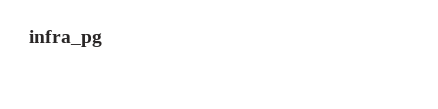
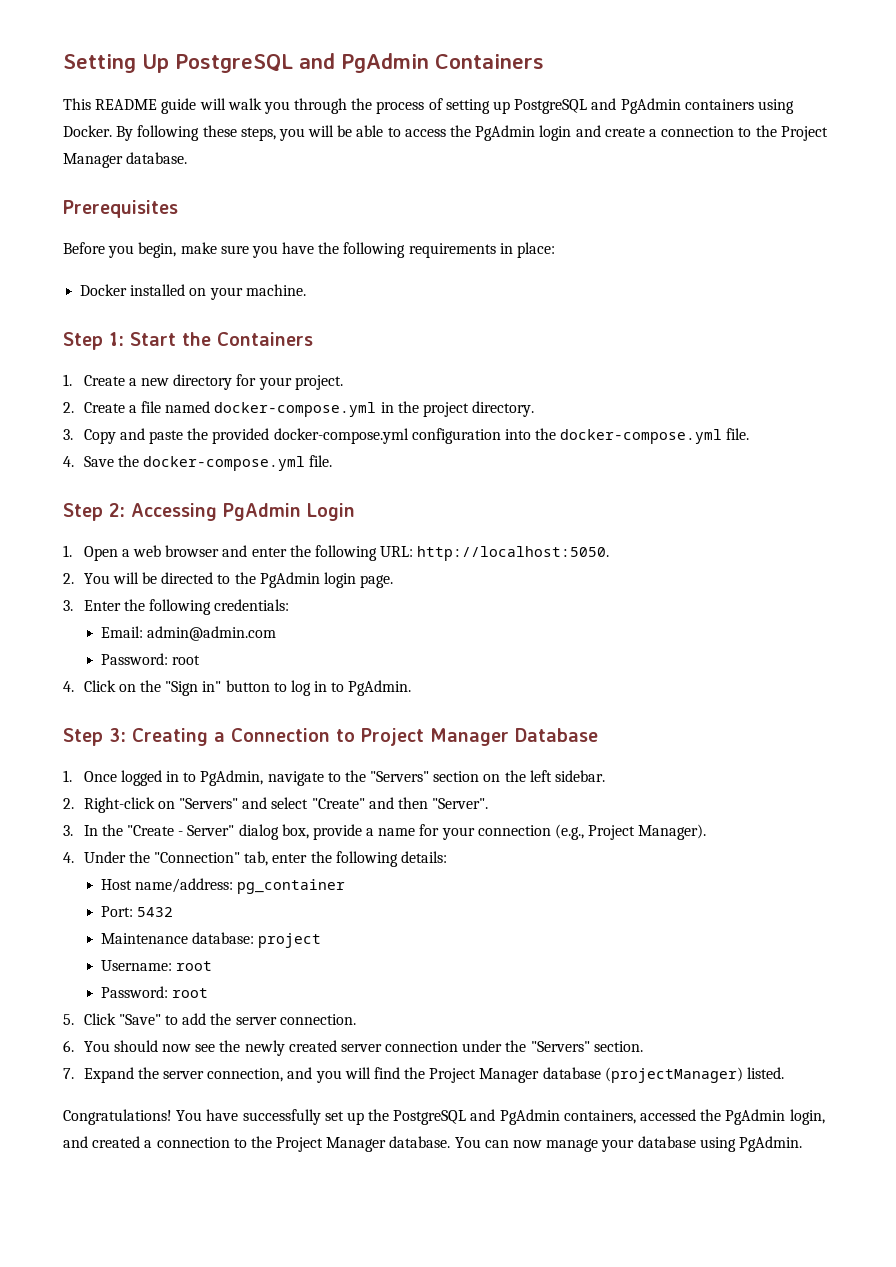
- infra_pg
+ Setting Up PostgreSQL and PgAdmin Containers
+ This README guide will walk you through the process of setting up PostgreSQL and PgAdmin containers using Docker. By following these steps, you will be able to access the PgAdmin login and create a connection to the Project Manager database.
+ Prerequisites
+ Before you begin, make sure you have the following requirements in place:
+ Docker installed on your machine.
+ Step 1: Start the Containers
+ 1. Create a new directory for your project.
+ 2. Create a file named docker-compose.yml in the project directory.
+ 3. Copy and paste the provided docker-compose.yml configuration into the docker-compose.yml file.
+ 4. Save the docker-compose.yml file.
+ Step 2: Accessing PgAdmin Login
+ 1. Open a web browser and enter the following URL: http://localhost:5050.
+ 2. You will be directed to the PgAdmin login page.
+ 3. Enter the following credentials:
+ Email: admin@admin.com
+ Password: root
+ 4. Click on the "Sign in" button to log in to PgAdmin.
+ Step 3: Creating a Connection to Project Manager Database
+ 1. Once logged in to PgAdmin, navigate to the "Servers" section on the left sidebar.
+ 2. Right-click on "Servers" and select "Create" and then "Server".
+ 3. In the "Create - Server" dialog box, provide a name for your connection (e.g., Project Manager).
+ 4. Under the "Connection" tab, enter the following details:
+ Host name/address: pg_container
+ Port: 5432
+ Maintenance database: project
+ Username: root
+ Password: root
+ 5. Click "Save" to add the server connection.
+ 6. You should now see the newly created server connection under the "Servers" section.
+ 7. Expand the server connection, and you will find the Project Manager database (projectManager) listed.
+ Congratulations! You have successfully set up the PostgreSQL and PgAdmin containers, accessed the PgAdmin login, and created a connection to the Project Manager database. You can now manage your database using PgAdmin.

